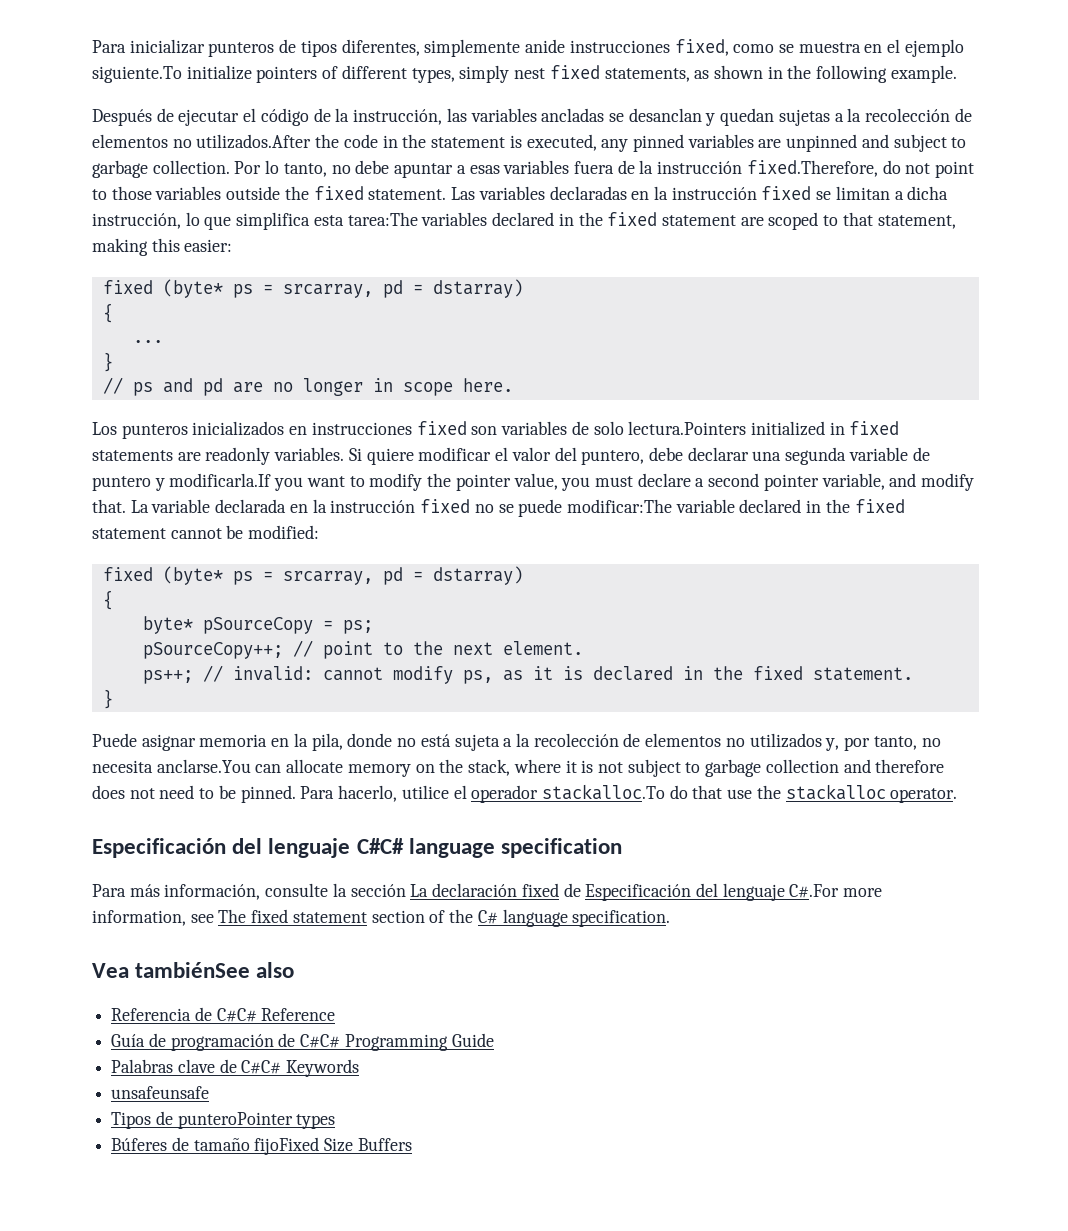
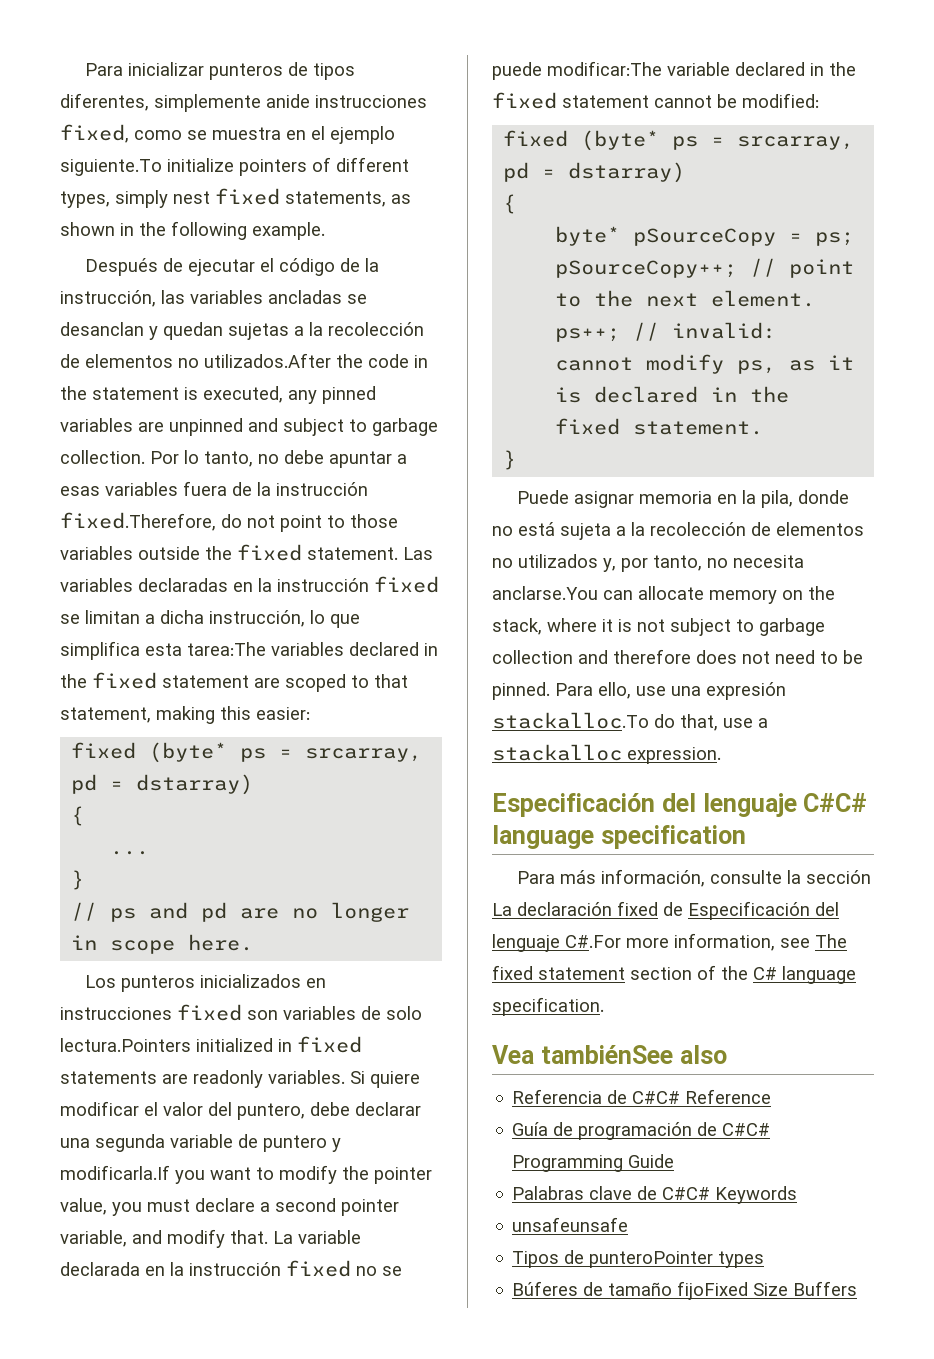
- Para hacerlo, utilice el operador stackalloc.To do that use the stackalloc operator.
+ Para ello, use una expresión stackalloc.To do that, use a stackalloc expression.

